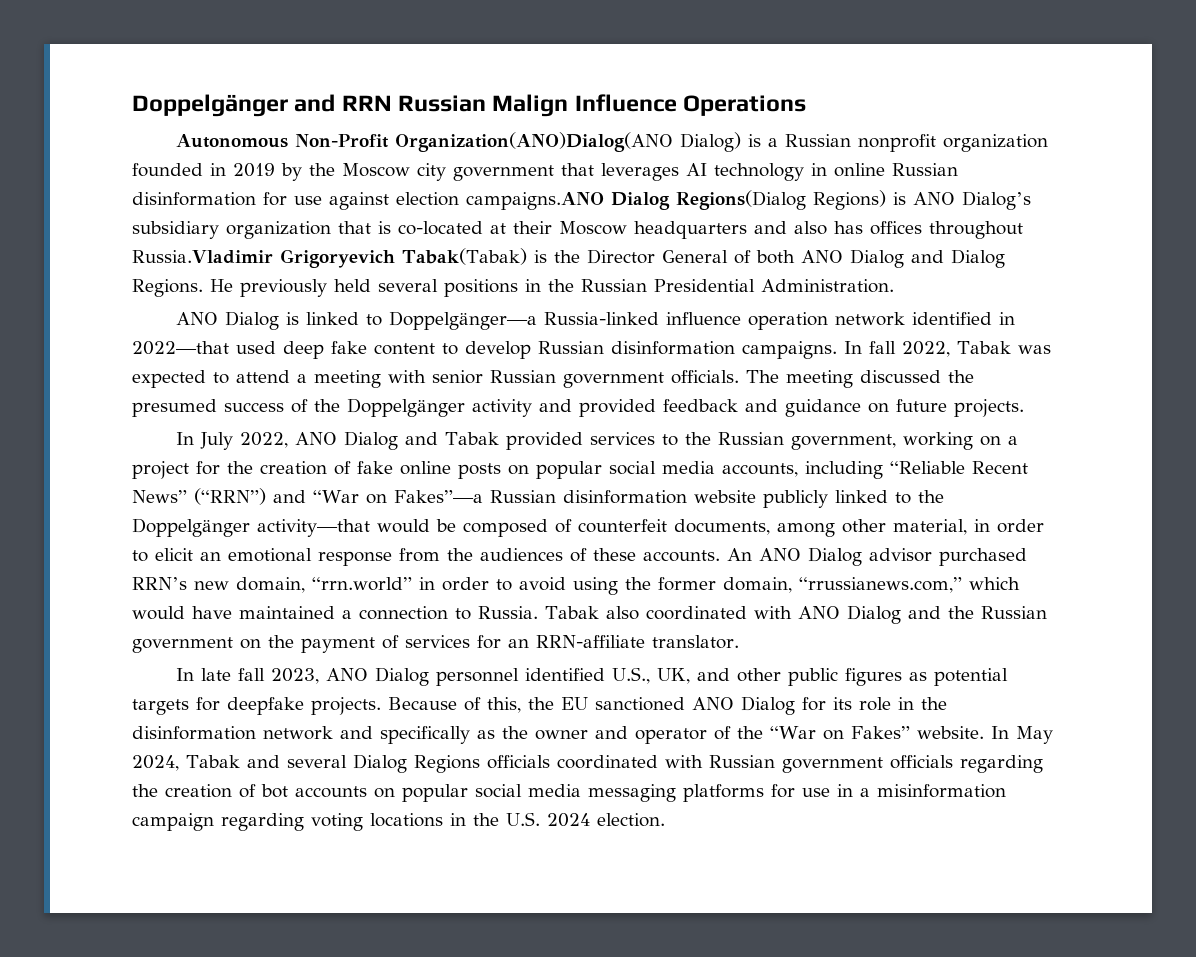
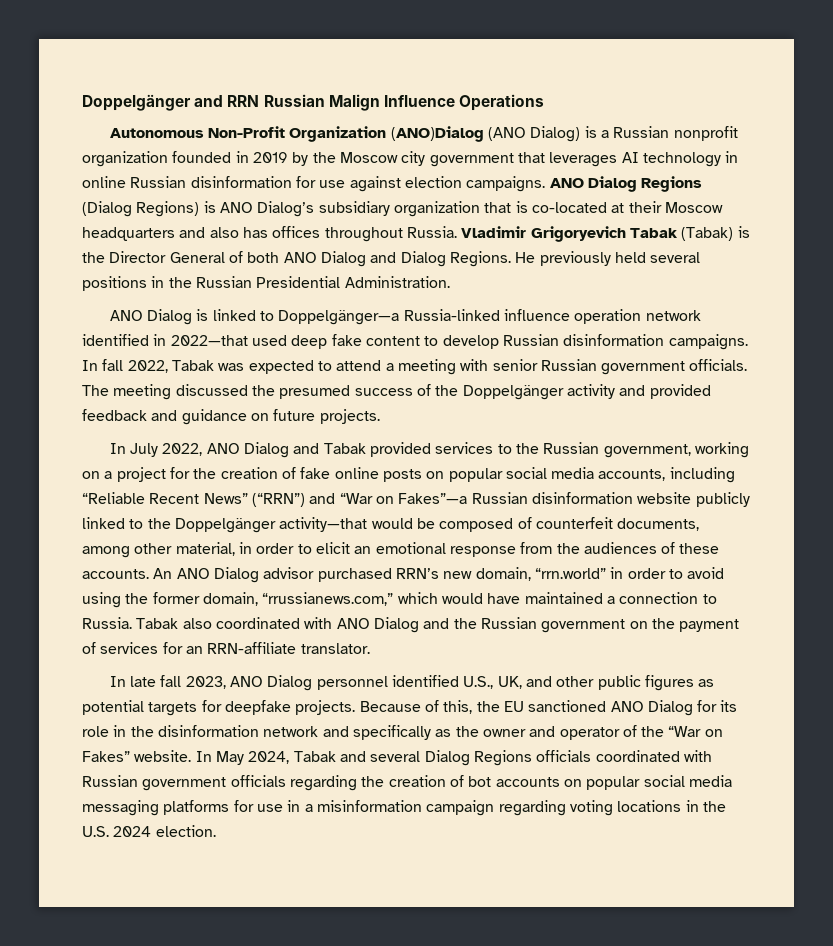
- Autonomous Non-Profit Organization(ANO)Dialog(ANO Dialog) is a Russian nonprofit organization founded in 2019 by the Moscow city government that leverages AI technology in online Russian disinformation for use against election campaigns.ANO Dialog Regions(Dialog Regions) is ANO Dialog’s subsidiary organization that is co-located at their Moscow headquarters and also has offices throughout Russia.Vladimir Grigoryevich Tabak(Tabak) is the Director General of both ANO Dialog and Dialog Regions.
+ Autonomous Non-Profit Organization (ANO)Dialog (ANO Dialog) is a Russian nonprofit organization founded in 2019 by the Moscow city government that leverages AI technology in online Russian disinformation for use against election campaigns. ANO Dialog Regions (Dialog Regions) is ANO Dialog’s subsidiary organization that is co-located at their Moscow headquarters and also has offices throughout Russia. Vladimir Grigoryevich Tabak (Tabak) is the Director General of both ANO Dialog and Dialog Regions.

